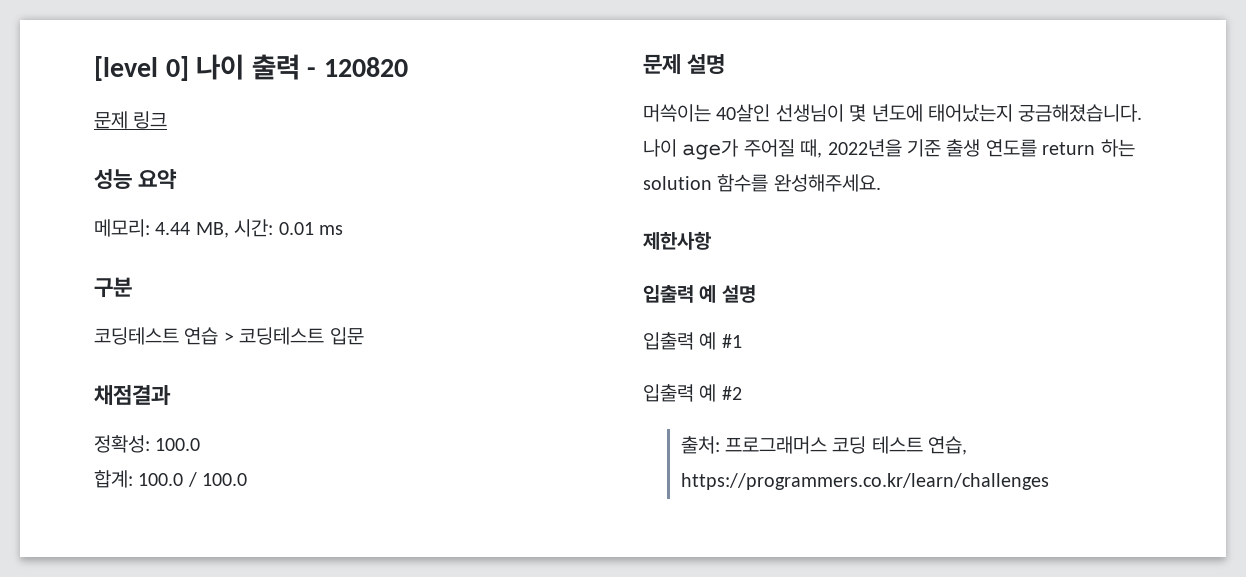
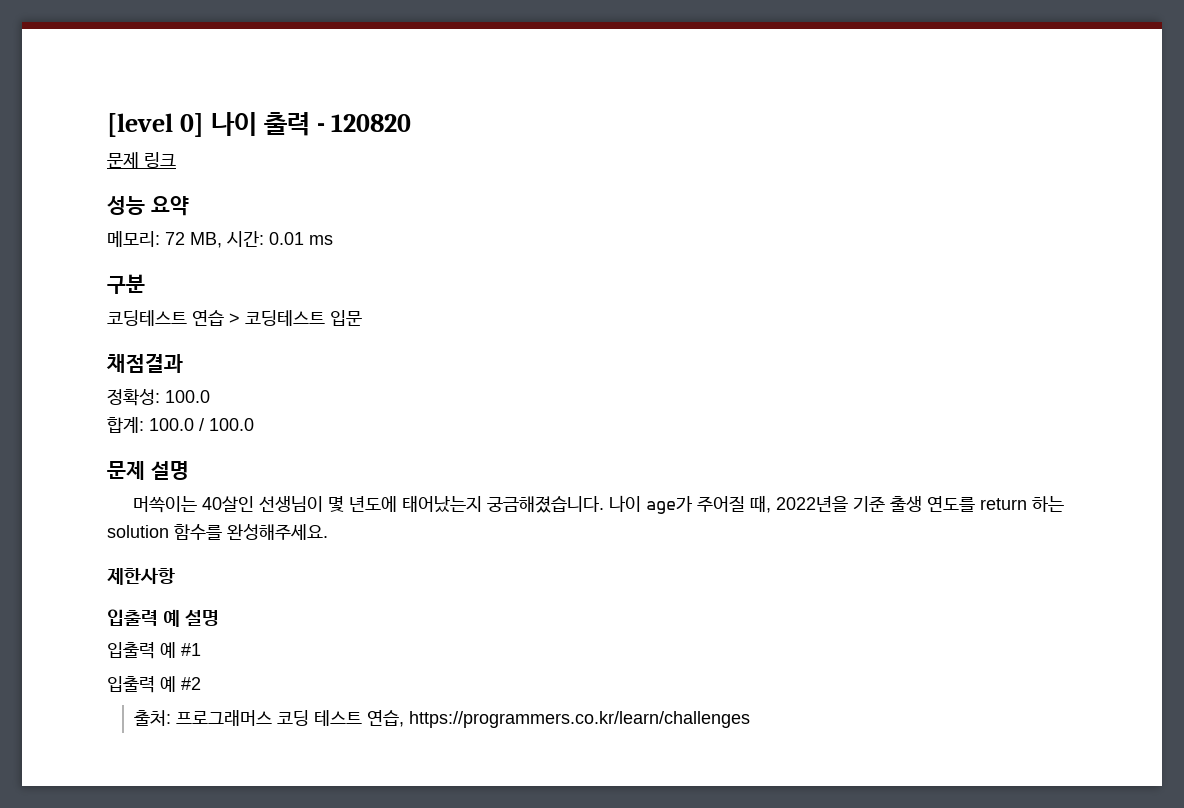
- 메모리: 4.44 MB, 시간: 0.01 ms
+ 메모리: 72 MB, 시간: 0.01 ms

